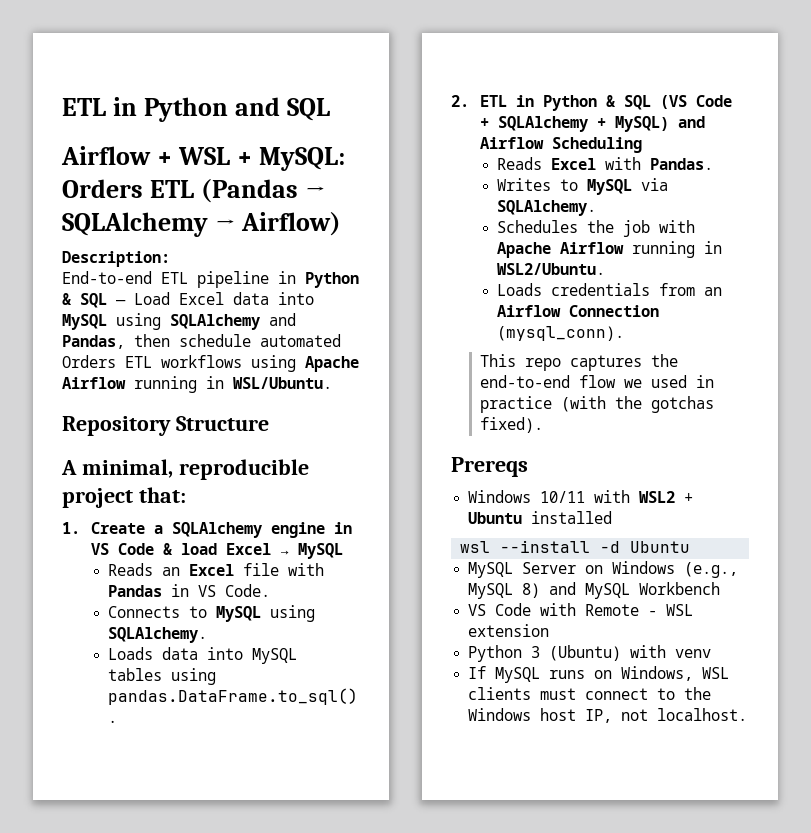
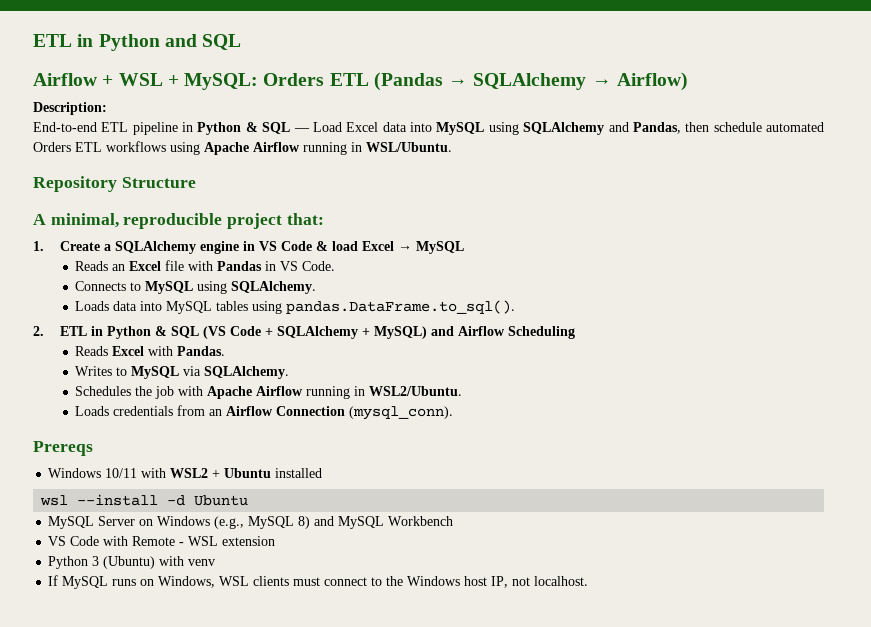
- This repo captures the end-to-end flow we used in practice (with the gotchas fixed).

